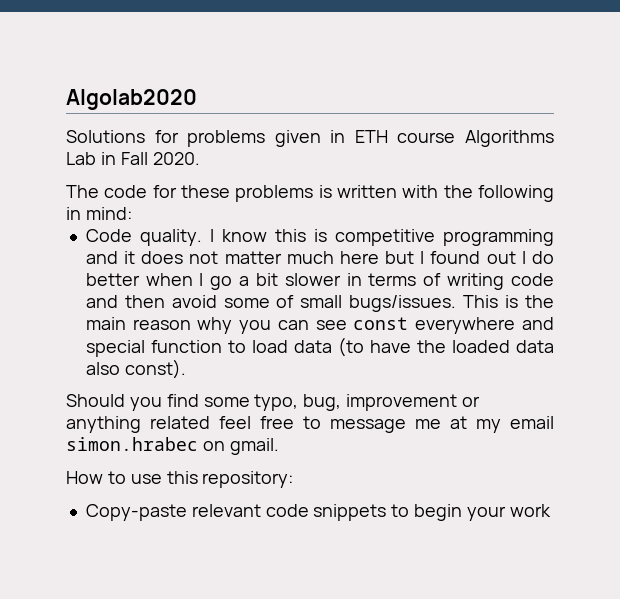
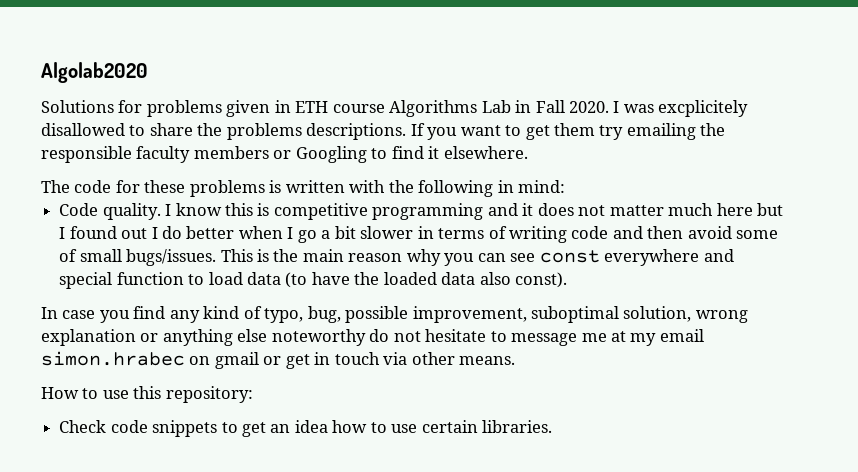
+ I was excplicitely disallowed to share the problems descriptions. If you want to get them try emailing the responsible faculty members or Googling to find it elsewhere.
- Should you find some typo, bug, improvement or anything related feel free to message me at my email simon.hrabec on gmail.
+ In case you find any kind of typo, bug, possible improvement, suboptimal solution, wrong explanation or anything else noteworthy do not hesitate to message me at my email simon.hrabec on gmail or get in touch via other means.
- Copy-paste relevant code snippets to begin your work
+ Check code snippets to get an idea how to use certain libraries.

